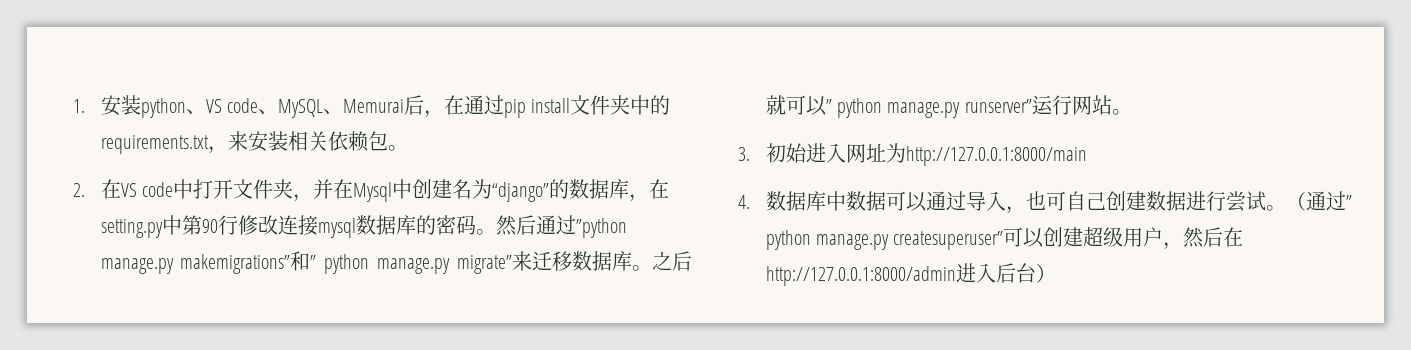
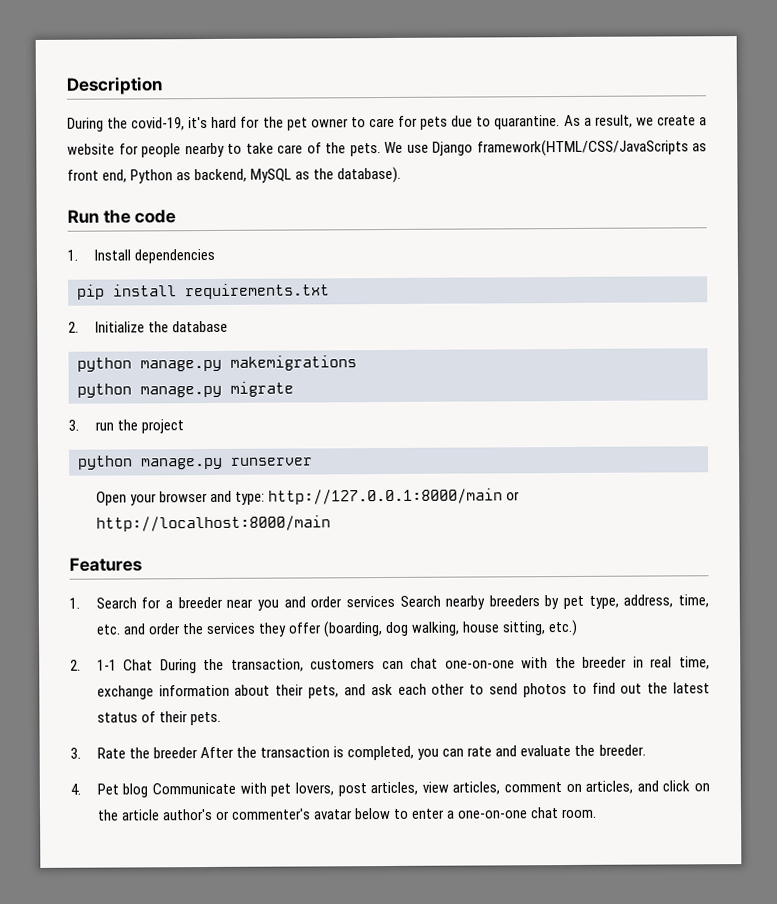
- 1.安装python、VS code、MySQL、Memurai后，在通过pip install文件夹中的requirements.txt，来安装相关依赖包。
- 2.在VS code中打开文件夹，并在Mysql中创建名为“django”的数据库，在setting.py中第90行修改连接mysql数据库的密码。然后通过”python manage.py makemigrations”和” python manage.py migrate”来迁移数据库。之后就可以” python manage.py runserver”运行网站。
- 3.初始进入网址为http://127.0.0.1:8000/main
- 4.数据库中数据可以通过导入，也可自己创建数据进行尝试。（通过” python manage.py createsuperuser”可以创建超级用户，然后在http://127.0.0.1:8000/admin进入后台）
+ Description
+ During the covid-19, it's hard for the pet owner to care for pets due to quarantine. As a result, we create a website for people nearby to take care of the pets. We use Django framework(HTML/CSS/JavaScripts as front end, Python as backend, MySQL as the database).
+ Run the code
+ 1. Install dependencies
+ pip install requirements.txt
+ 2. Initialize the database
+ python manage.py makemigrations
+ python manage.py migrate
+ 3. run the project
+ python manage.py runserver
+ Open your browser and type: http://127.0.0.1:8000/main or http://localhost:8000/main
+ Features
+ 1. Search for a breeder near you and order services Search nearby breeders by pet type, address, time, etc. and order the services they offer (boarding, dog walking, house sitting, etc.)
+ 2. 1-1 Chat During the transaction, customers can chat one-on-one with the breeder in real time, exchange information about their pets, and ask each other to send photos to find out the latest status of their pets.
+ 3. Rate the breeder After the transaction is completed, you can rate and evaluate the breeder.
+ 4. Pet blog Communicate with pet lovers, post articles, view articles, comment on articles, and click on the article author's or commenter's avatar below to enter a one-on-one chat room.

